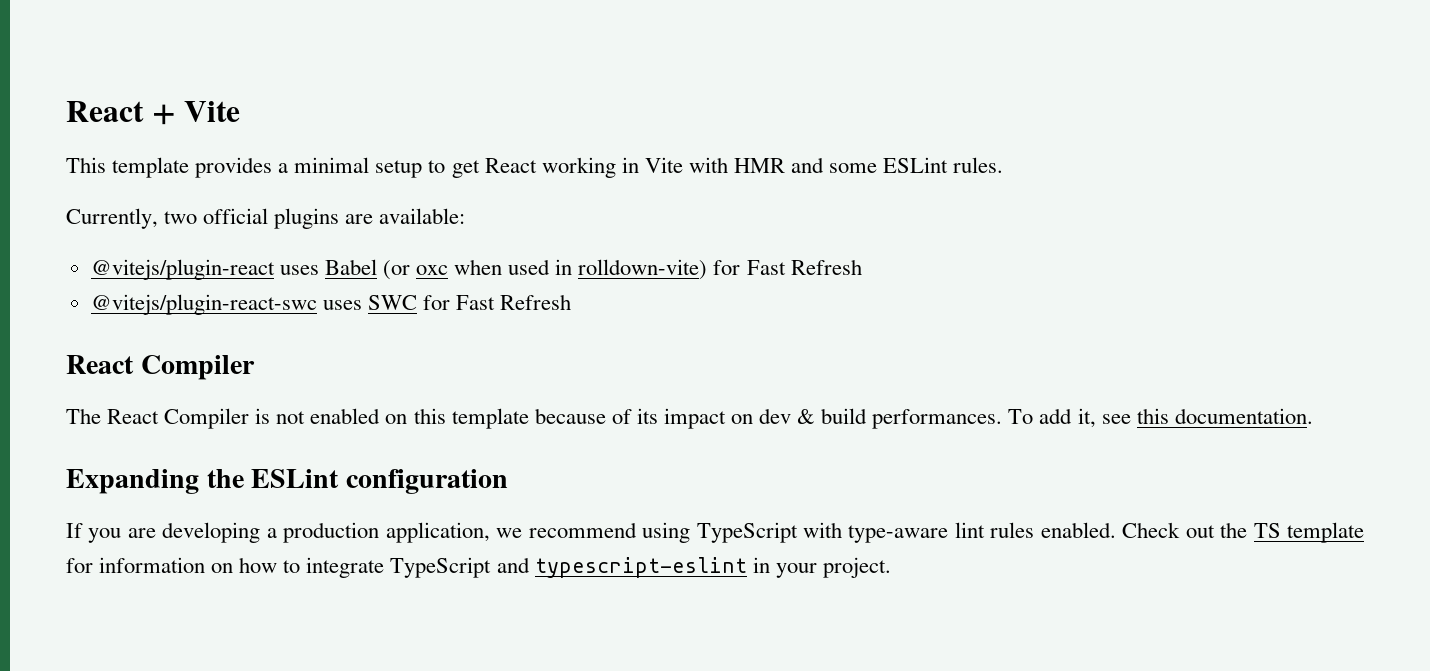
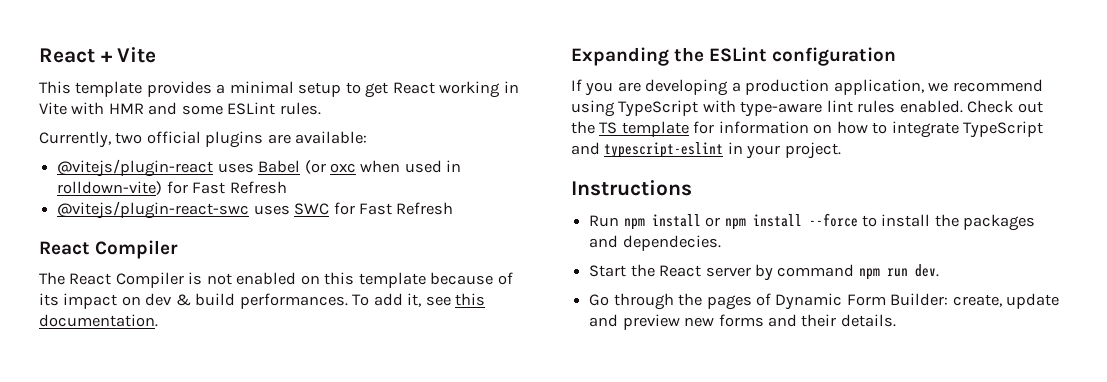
+ Instructions
+ Run npm install or npm install --force to install the packages and dependecies.
+ Start the React server by command npm run dev.
+ Go through the pages of Dynamic Form Builder: create, update and preview new forms and their details.

